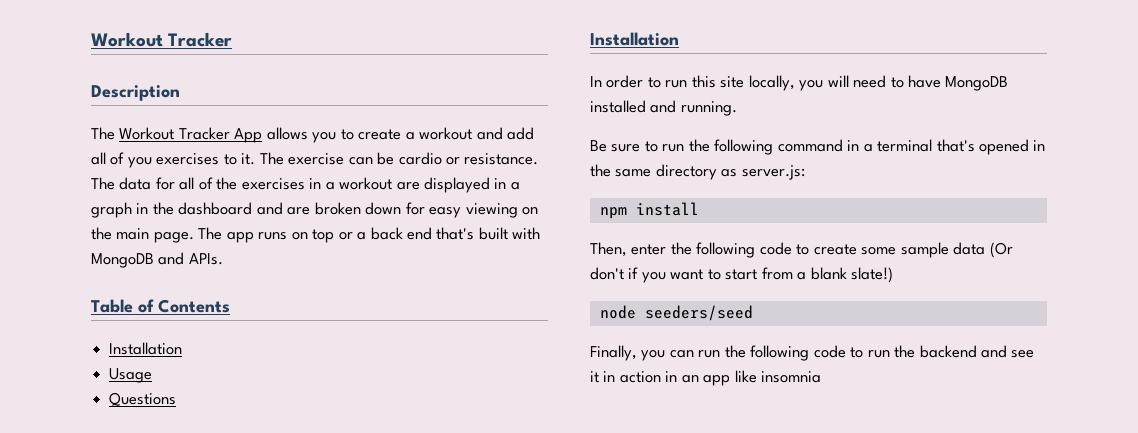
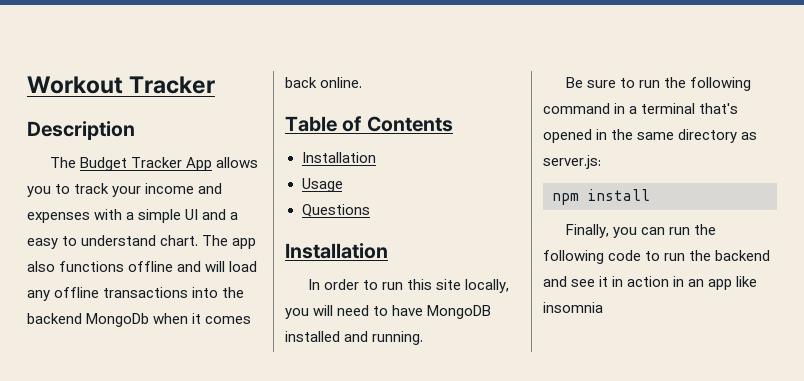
- The Workout Tracker App allows you to create a workout and add all of you exercises to it. The exercise can be cardio or resistance. The data for all of the exercises in a workout are displayed in a graph in the dashboard and are broken down for easy viewing on the main page. The app runs on top or a back end that's built with MongoDB and APIs.
+ The Budget Tracker App allows you to track your income and expenses with a simple UI and a easy to understand chart. The app also functions offline and will load any offline transactions into the backend MongoDb when it comes back online.
- Then, enter the following code to create some sample data (Or don't if you want to start from a blank slate!)
- node seeders/seed

